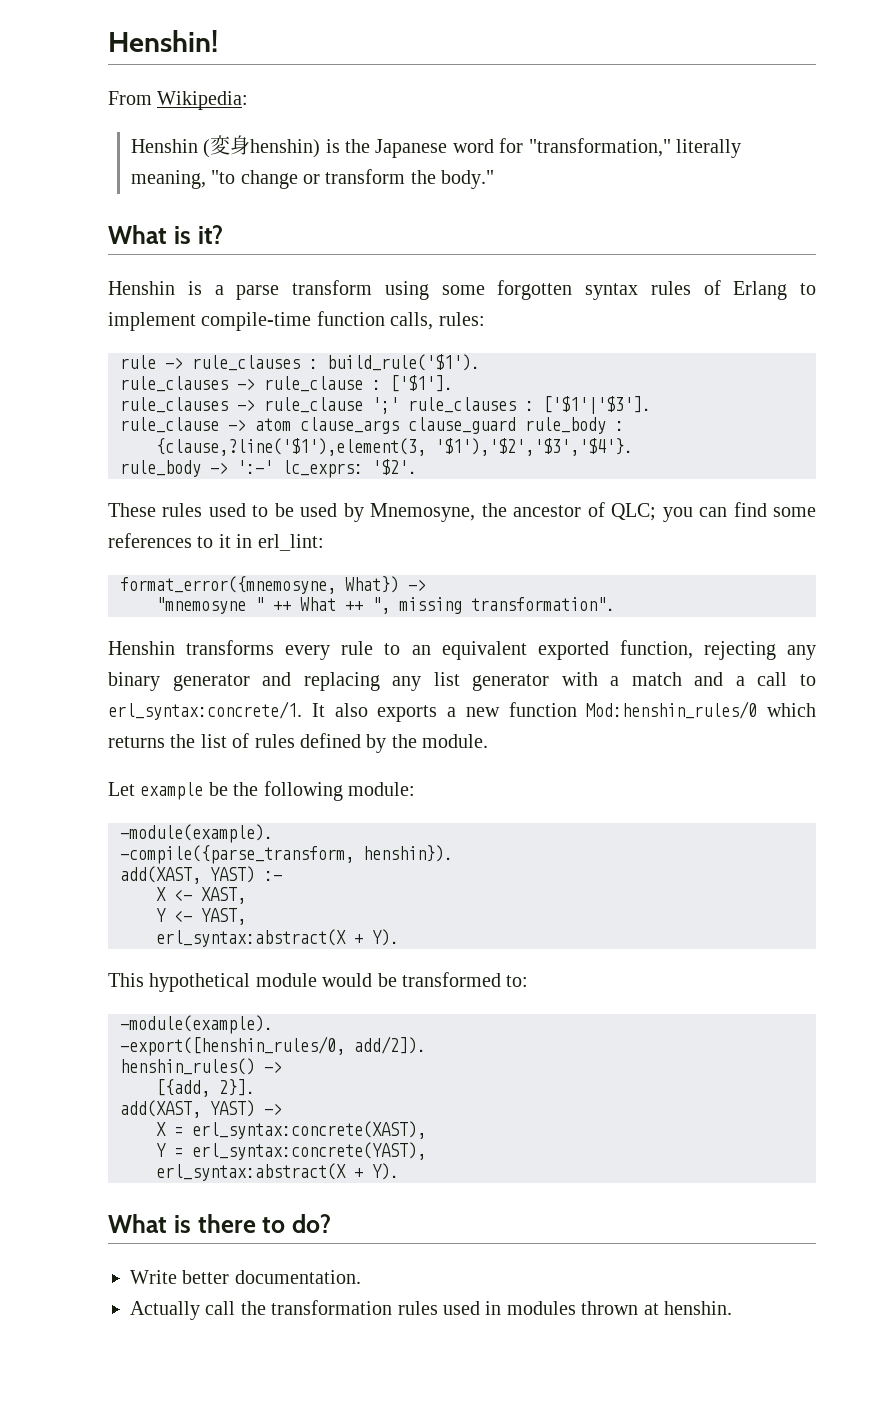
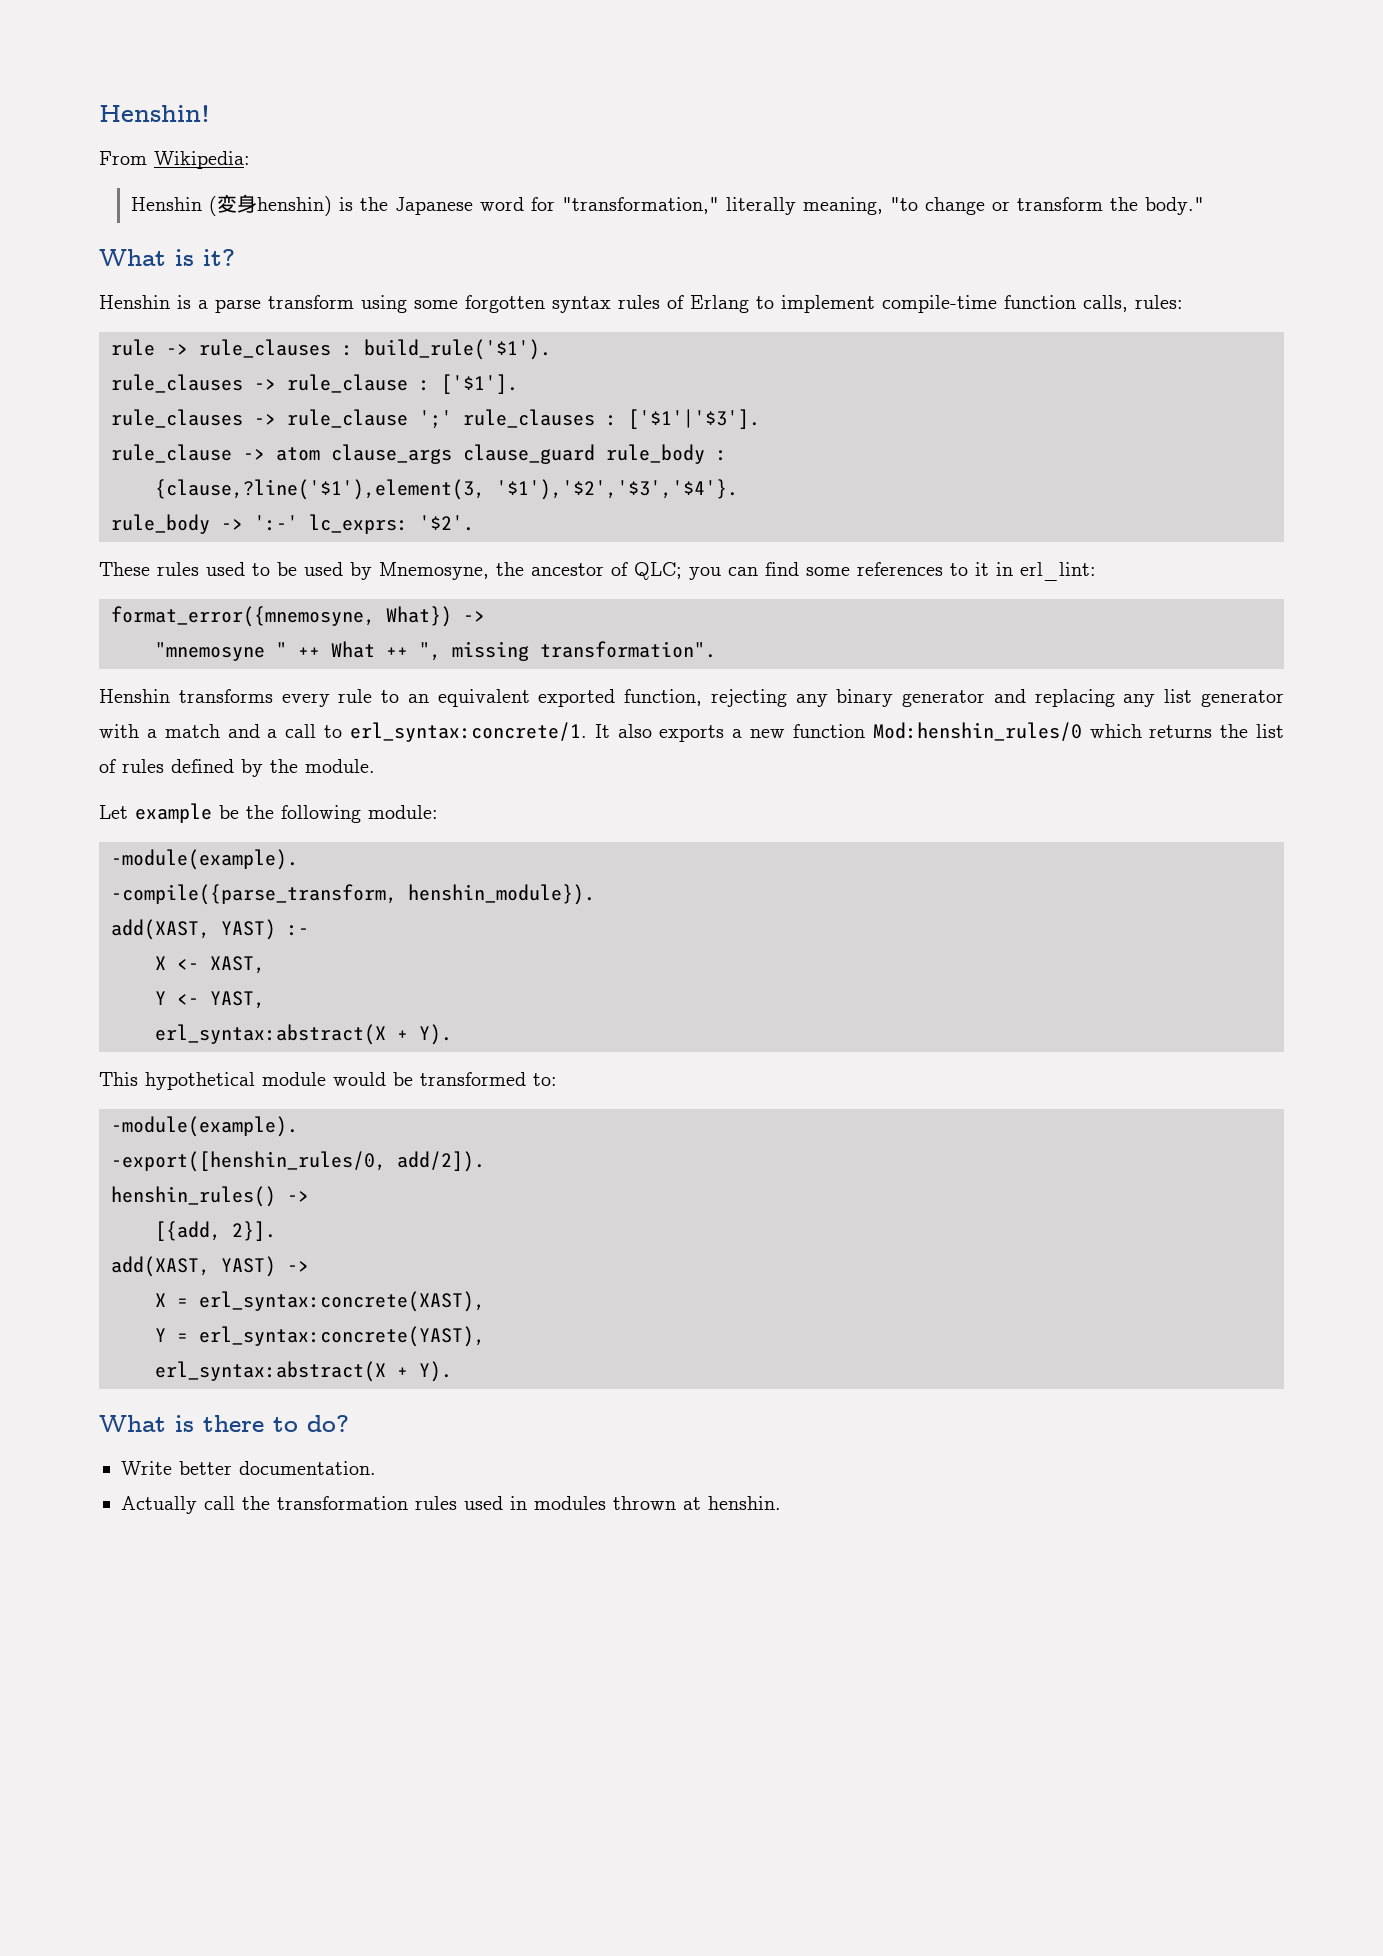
- -compile({parse_transform, henshin}).
+ -compile({parse_transform, henshin_module}).

